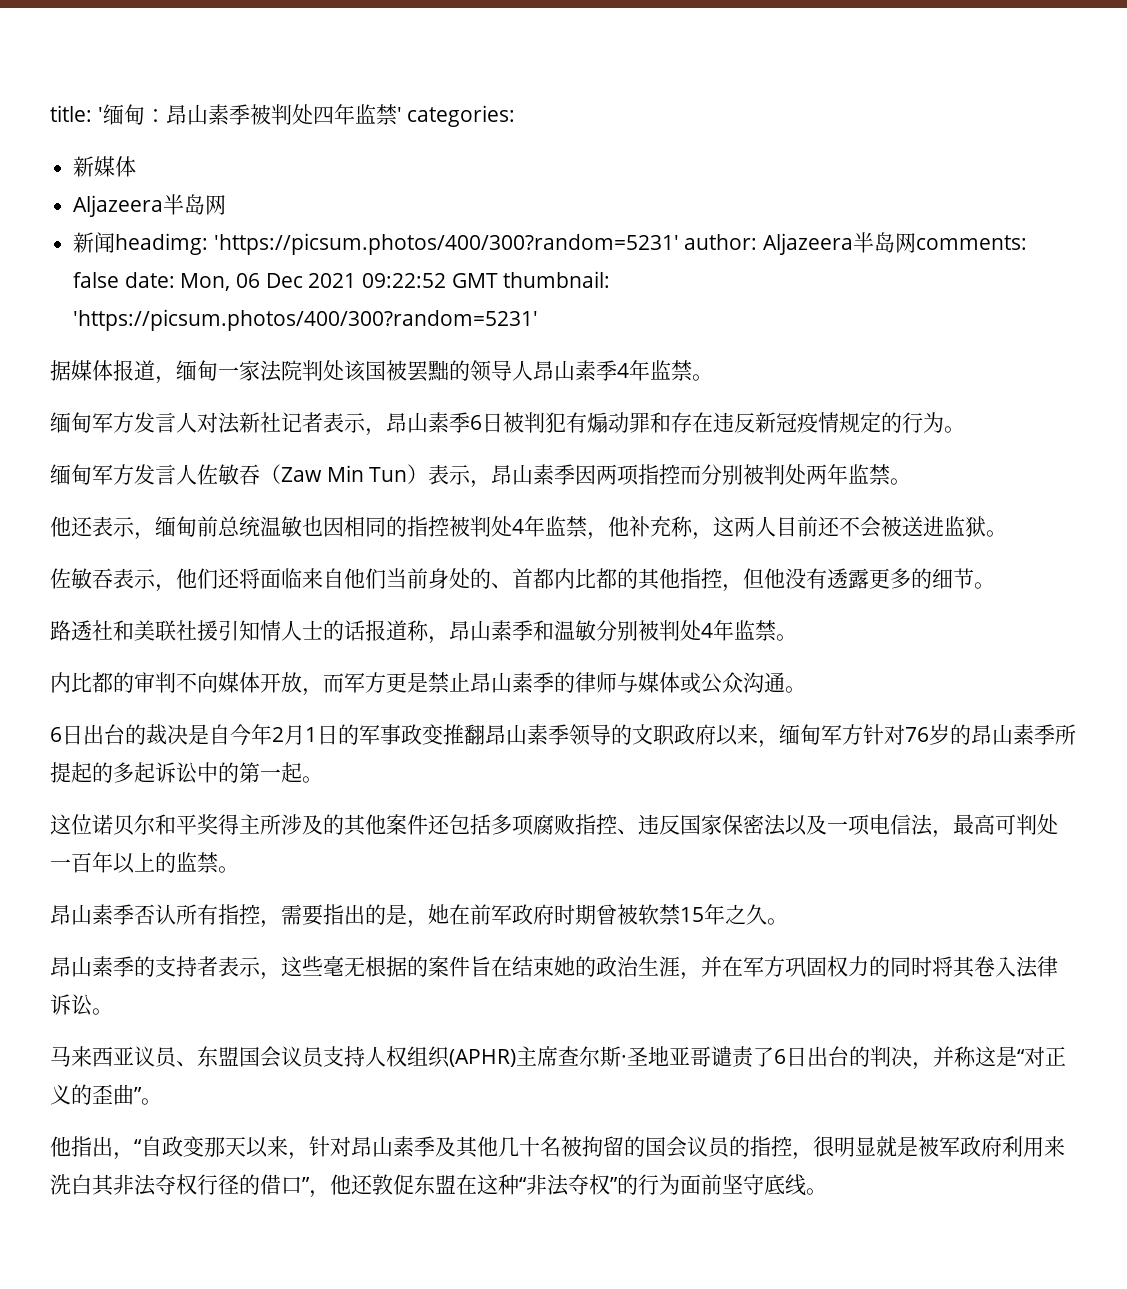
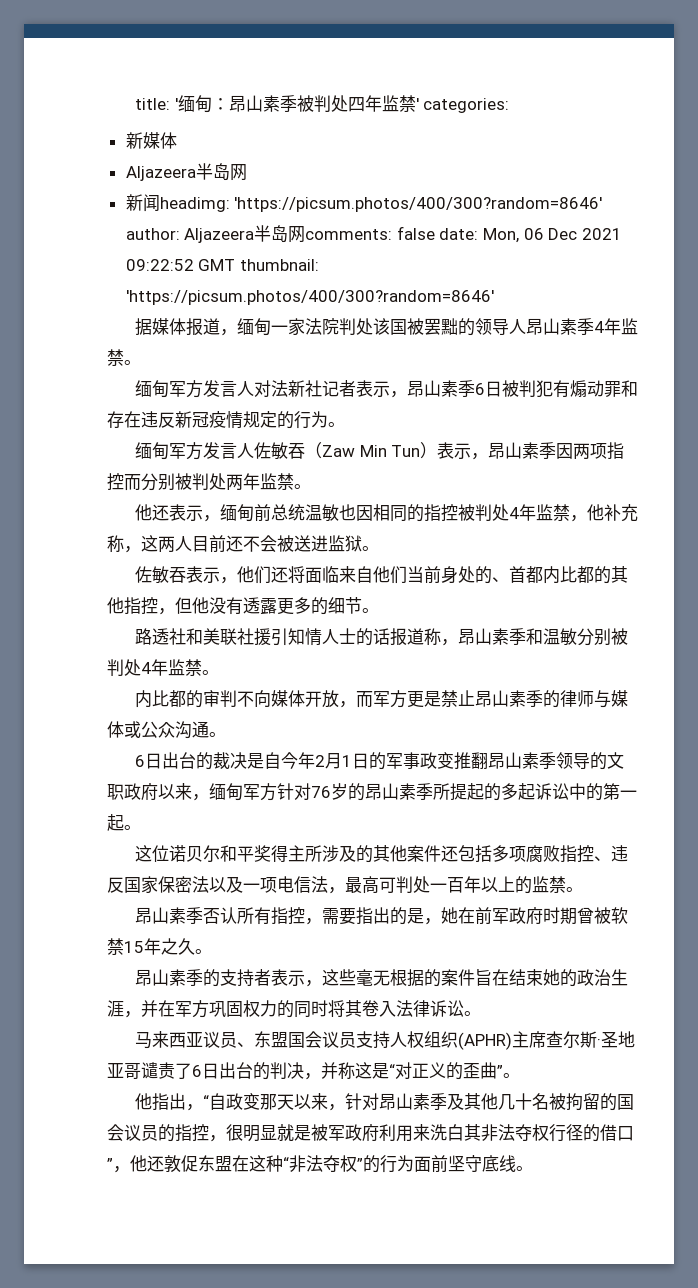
- 新闻headimg: 'https://picsum.photos/400/300?random=5231' author: Aljazeera半岛网comments: false date: Mon, 06 Dec 2021 09:22:52 GMT thumbnail: 'https://picsum.photos/400/300?random=5231'
+ 新闻headimg: 'https://picsum.photos/400/300?random=8646' author: Aljazeera半岛网comments: false date: Mon, 06 Dec 2021 09:22:52 GMT thumbnail: 'https://picsum.photos/400/300?random=8646'

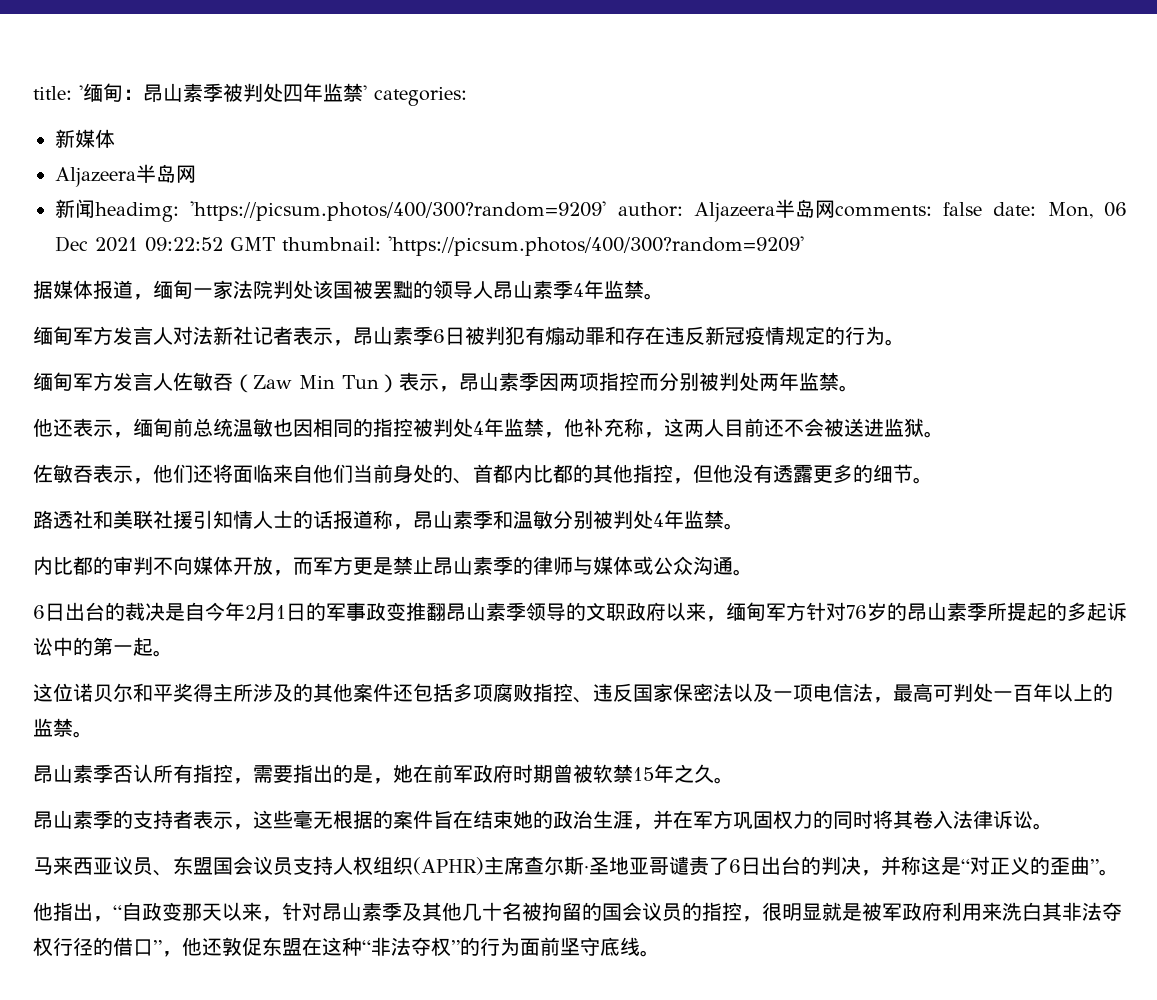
- 新闻headimg: 'https://picsum.photos/400/300?random=8646' author: Aljazeera半岛网comments: false date: Mon, 06 Dec 2021 09:22:52 GMT thumbnail: 'https://picsum.photos/400/300?random=8646'
+ 新闻headimg: 'https://picsum.photos/400/300?random=9209' author: Aljazeera半岛网comments: false date: Mon, 06 Dec 2021 09:22:52 GMT thumbnail: 'https://picsum.photos/400/300?random=9209'

